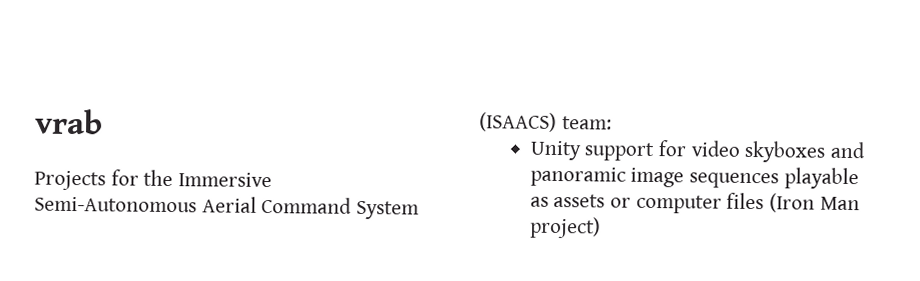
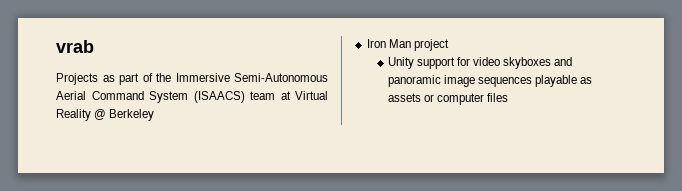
- Projects for the Immersive Semi-Autonomous Aerial Command System (ISAACS) team:
+ Projects as part of the Immersive Semi-Autonomous Aerial Command System (ISAACS) team at Virtual Reality @ Berkeley
+ Iron Man project
- Unity support for video skyboxes and panoramic image sequences playable as assets or computer files (Iron Man project)
+ Unity support for video skyboxes and panoramic image sequences playable as assets or computer files

